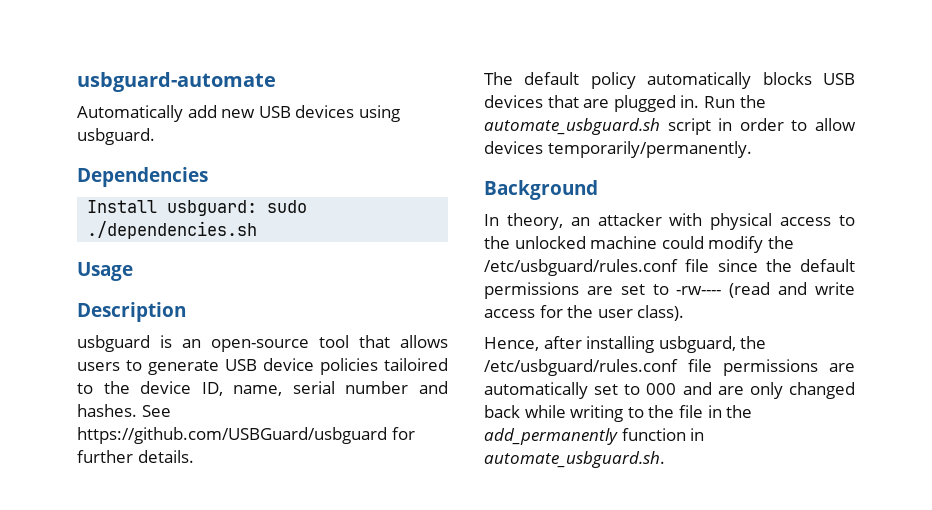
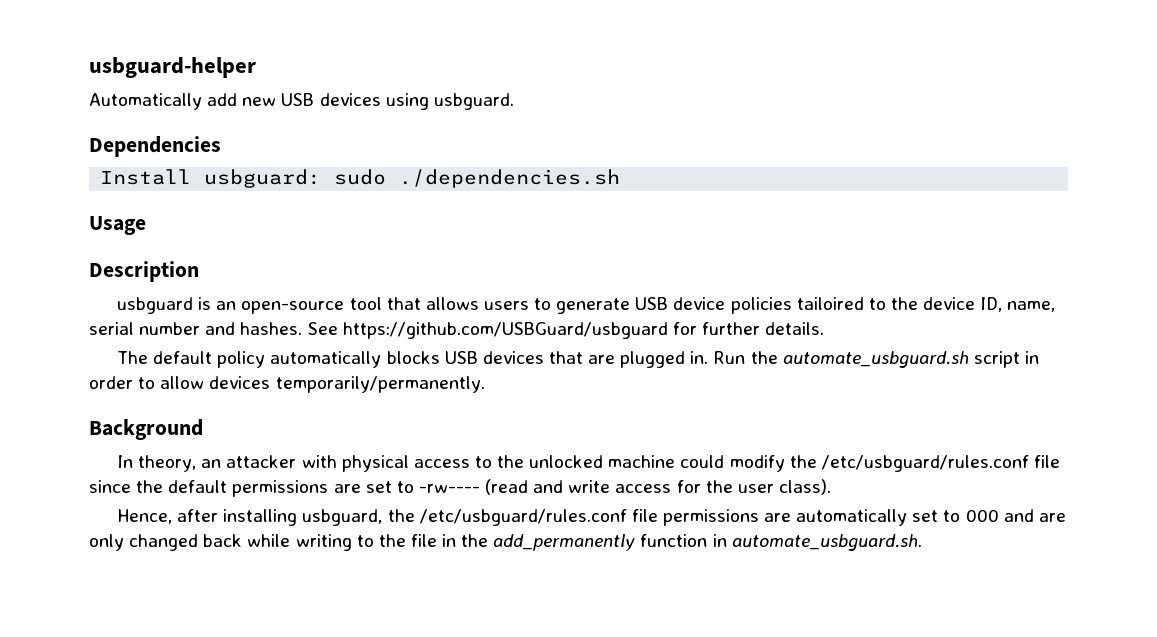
- usbguard-automate
+ usbguard-helper

